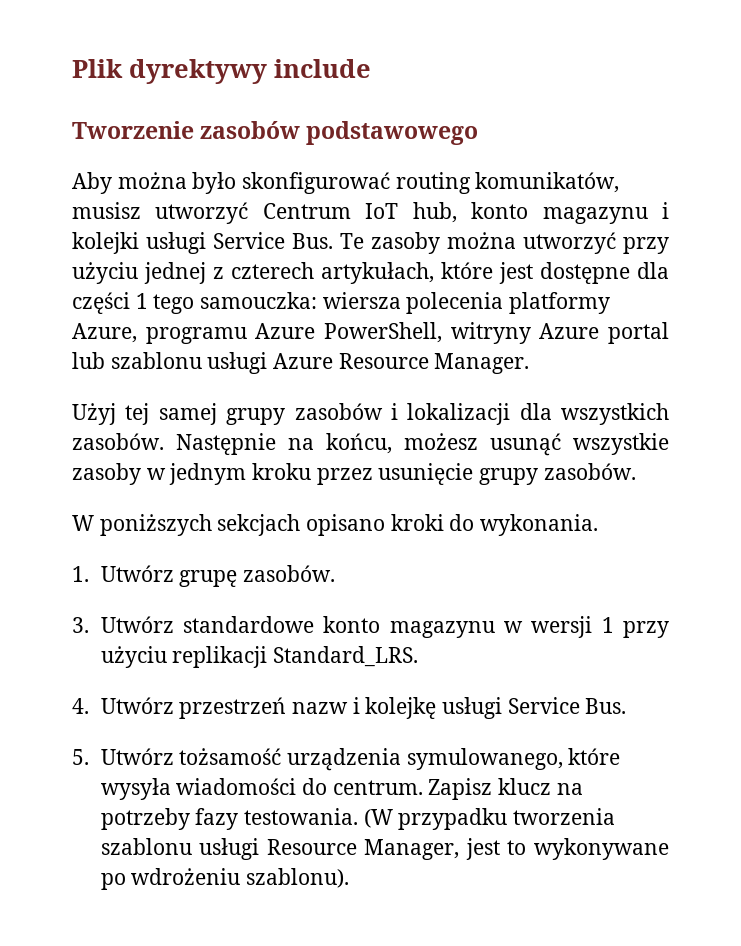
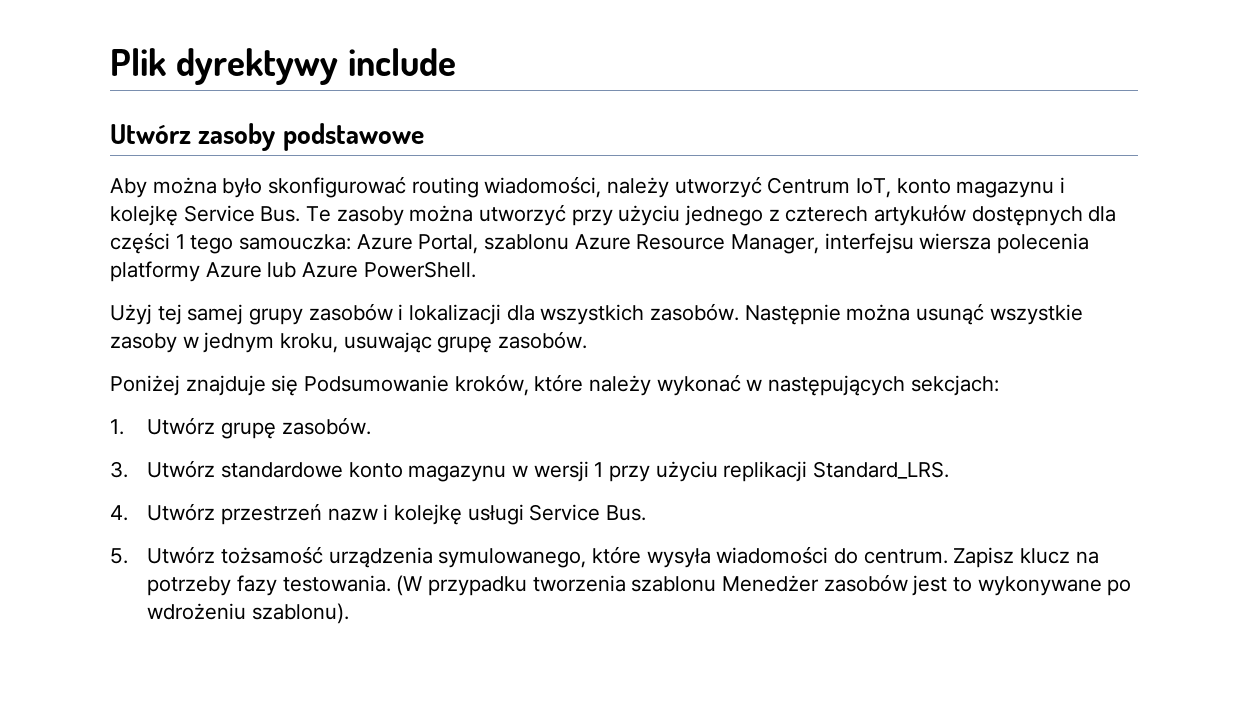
- Tworzenie zasobów podstawowego
+ Utwórz zasoby podstawowe
- Aby można było skonfigurować routing komunikatów, musisz utworzyć Centrum IoT hub, konto magazynu i kolejki usługi Service Bus. Te zasoby można utworzyć przy użyciu jednej z czterech artykułach, które jest dostępne dla części 1 tego samouczka: wiersza polecenia platformy Azure, programu Azure PowerShell, witryny Azure portal lub szablonu usługi Azure Resource Manager.
+ Aby można było skonfigurować routing wiadomości, należy utworzyć Centrum IoT, konto magazynu i kolejkę Service Bus. Te zasoby można utworzyć przy użyciu jednego z czterech artykułów dostępnych dla części 1 tego samouczka: Azure Portal, szablonu Azure Resource Manager, interfejsu wiersza polecenia platformy Azure lub Azure PowerShell.
- Następnie na końcu, możesz usunąć wszystkie zasoby w jednym kroku przez usunięcie grupy zasobów.
- W poniższych sekcjach opisano kroki do wykonania.
+ Następnie można usunąć wszystkie zasoby w jednym kroku, usuwając grupę zasobów.
+ Poniżej znajduje się Podsumowanie kroków, które należy wykonać w następujących sekcjach:
- (W przypadku tworzenia szablonu usługi Resource Manager, jest to wykonywane po wdrożeniu szablonu).
+ (W przypadku tworzenia szablonu Menedżer zasobów jest to wykonywane po wdrożeniu szablonu).

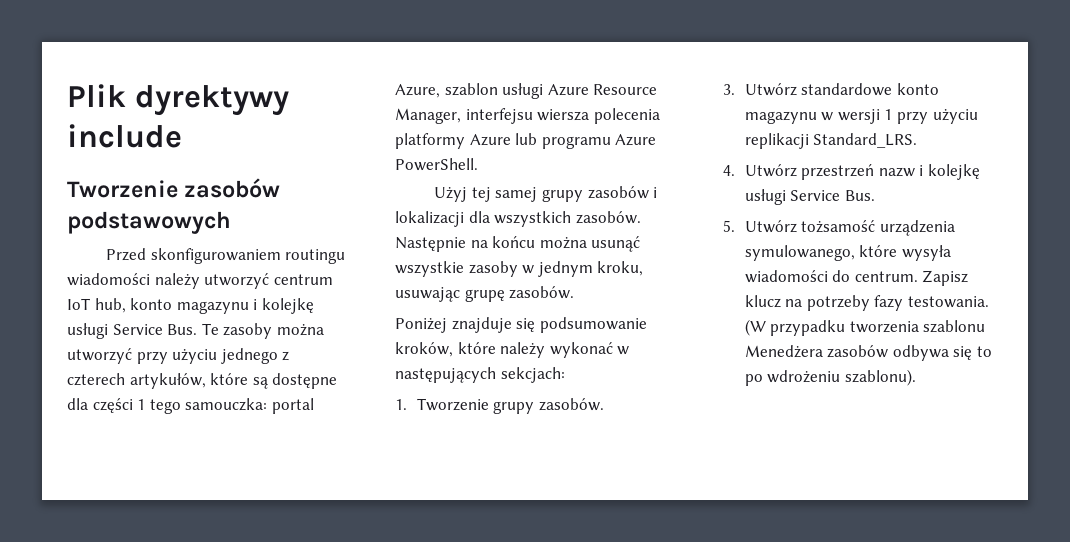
- Utwórz zasoby podstawowe
- Aby można było skonfigurować routing wiadomości, należy utworzyć Centrum IoT, konto magazynu i kolejkę Service Bus. Te zasoby można utworzyć przy użyciu jednego z czterech artykułów dostępnych dla części 1 tego samouczka: Azure Portal, szablonu Azure Resource Manager, interfejsu wiersza polecenia platformy Azure lub Azure PowerShell.
+ Tworzenie zasobów podstawowych
+ Przed skonfigurowaniem routingu wiadomości należy utworzyć centrum IoT hub, konto magazynu i kolejkę usługi Service Bus. Te zasoby można utworzyć przy użyciu jednego z czterech artykułów, które są dostępne dla części 1 tego samouczka: portal Azure, szablon usługi Azure Resource Manager, interfejsu wiersza polecenia platformy Azure lub programu Azure PowerShell.
- Następnie można usunąć wszystkie zasoby w jednym kroku, usuwając grupę zasobów.
+ Następnie na końcu można usunąć wszystkie zasoby w jednym kroku, usuwając grupę zasobów.
- Poniżej znajduje się Podsumowanie kroków, które należy wykonać w następujących sekcjach:
+ Poniżej znajduje się podsumowanie kroków, które należy wykonać w następujących sekcjach:
- 1. Utwórz grupę zasobów.
+ 1. Tworzenie grupy zasobów.
- (W przypadku tworzenia szablonu Menedżer zasobów jest to wykonywane po wdrożeniu szablonu).
+ (W przypadku tworzenia szablonu Menedżera zasobów odbywa się to po wdrożeniu szablonu).

